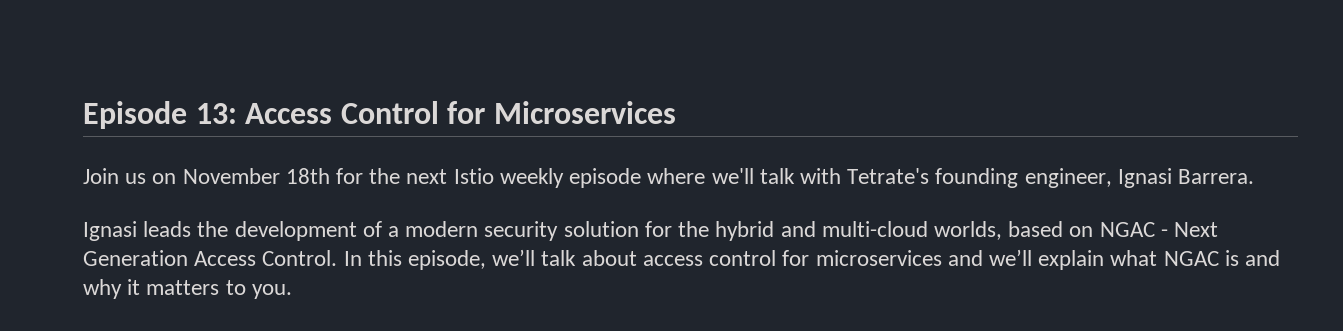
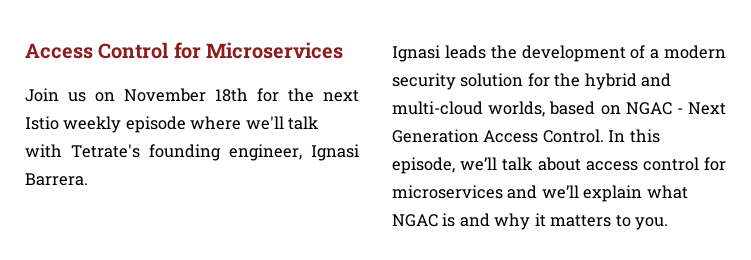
- Episode 13: Access Control for Microservices
+ Access Control for Microservices

